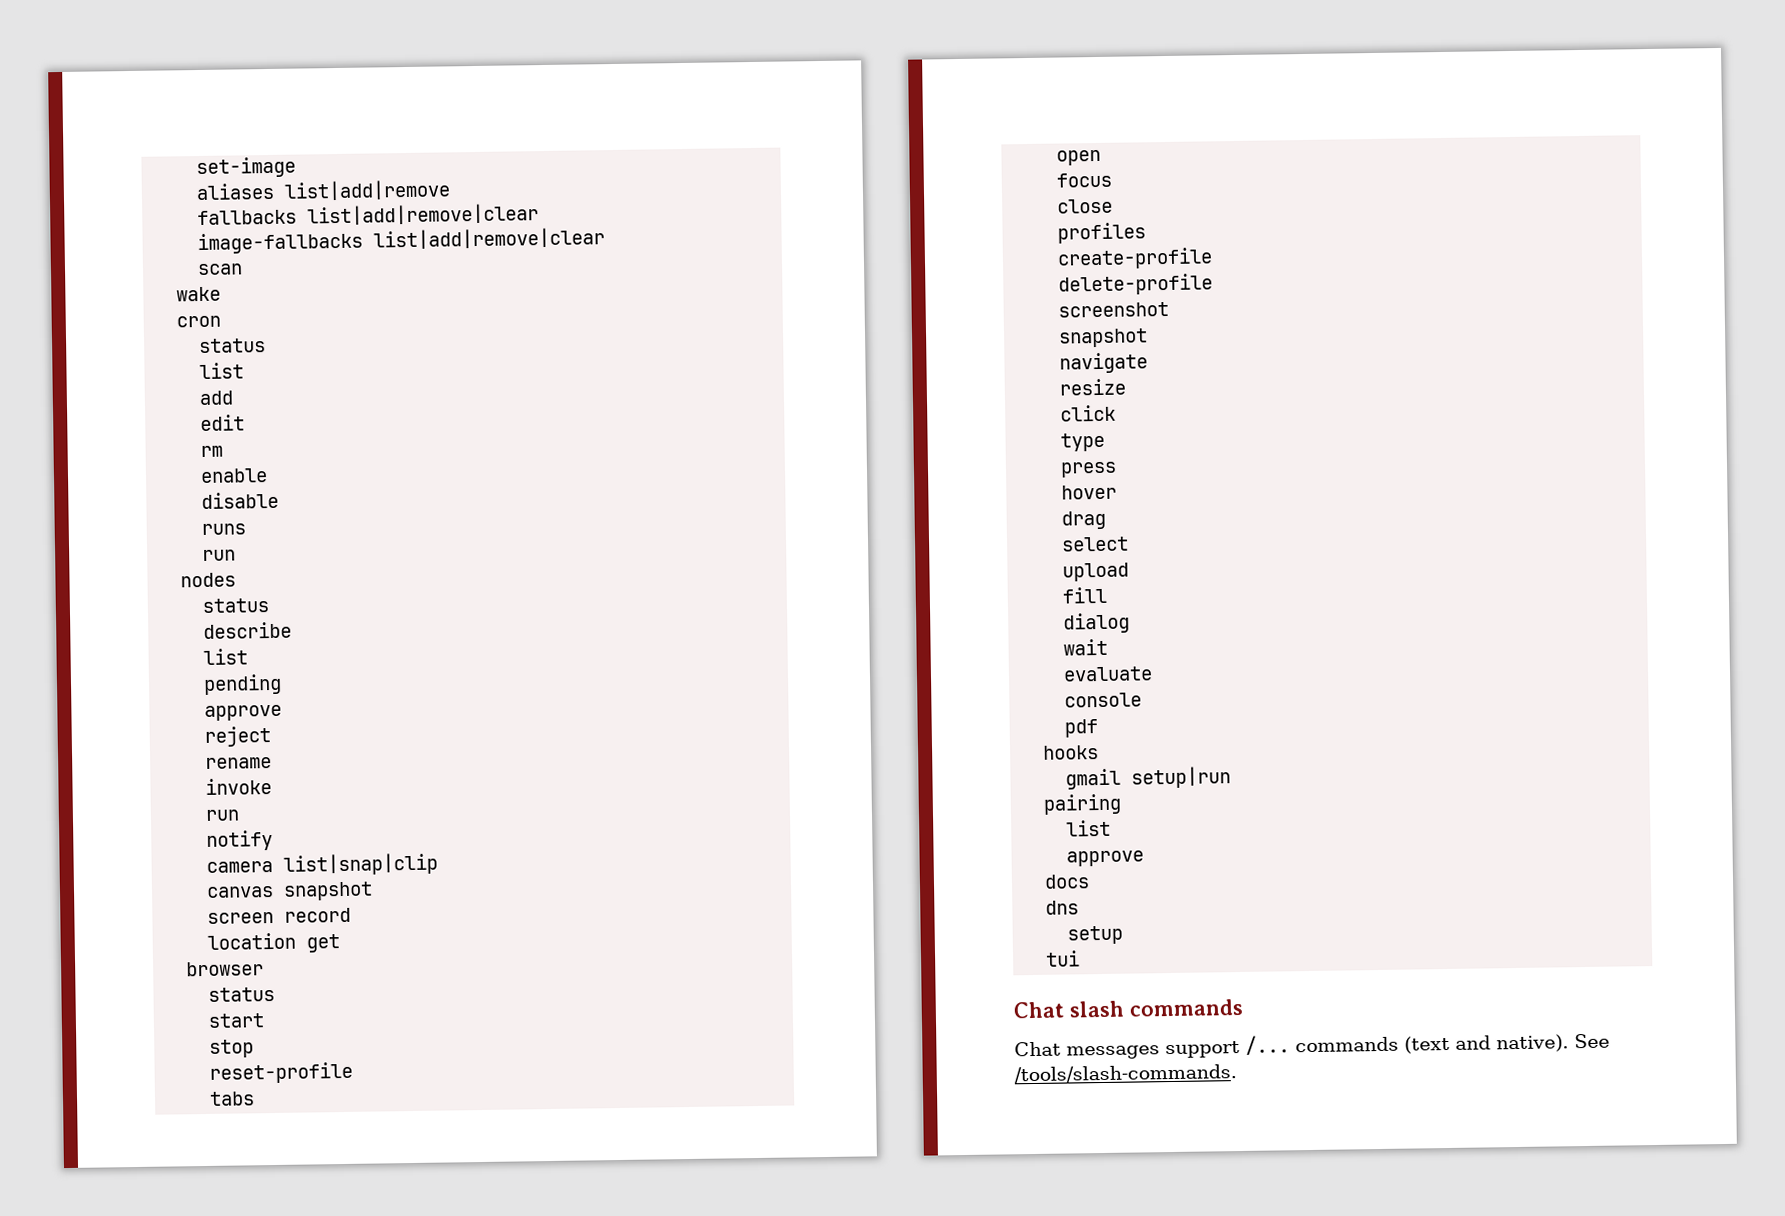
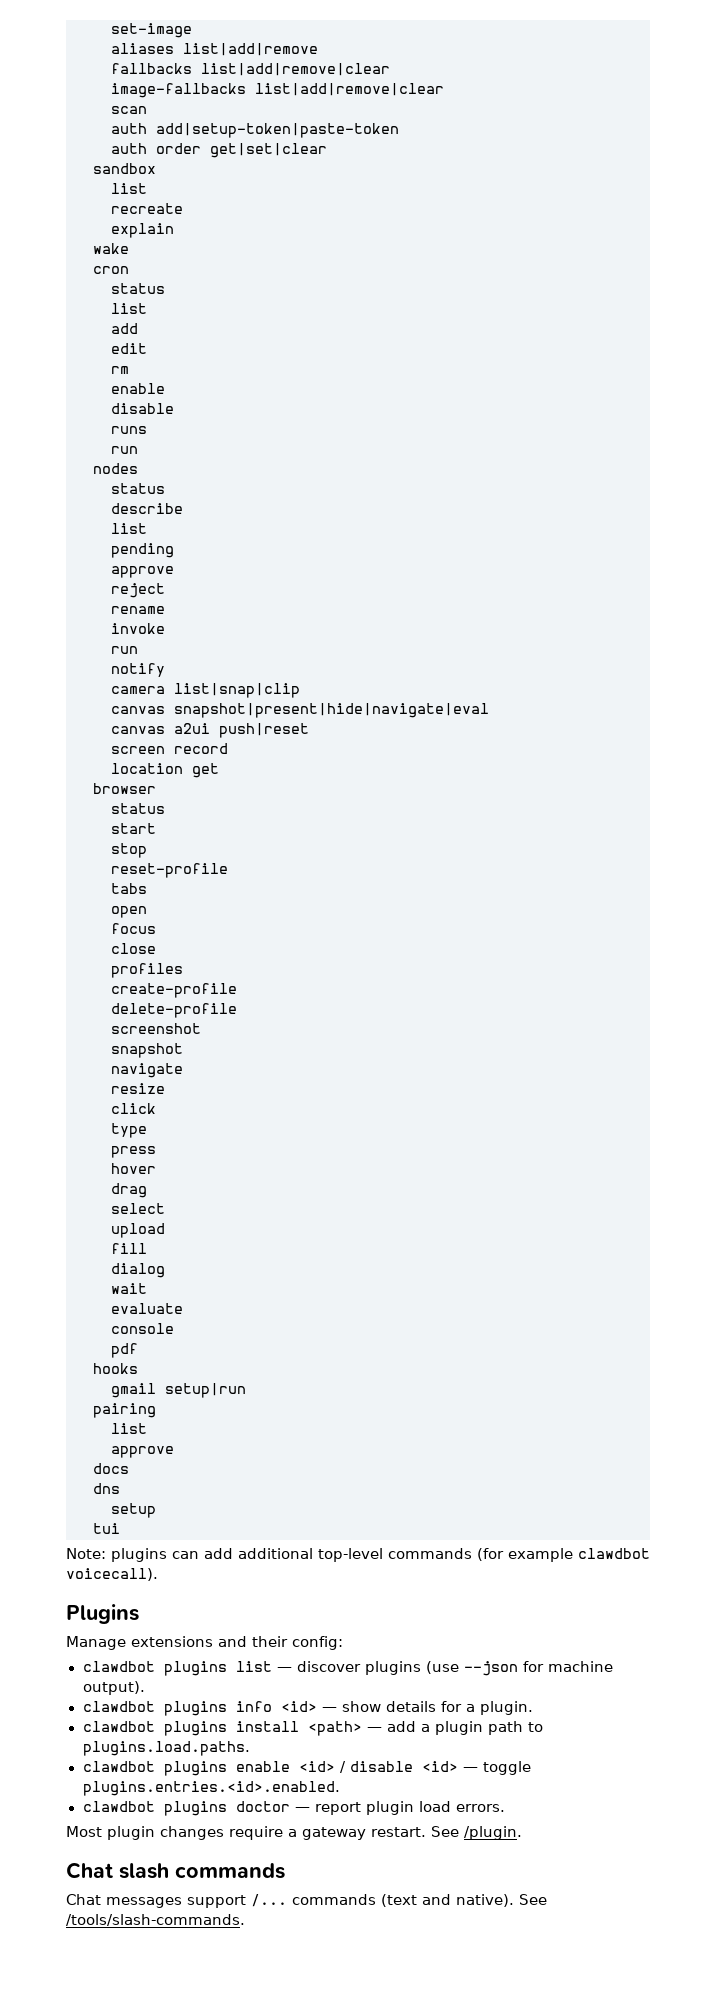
+ auth add|setup-token|paste-token
+ auth order get|set|clear
+ sandbox
+ list
+ recreate
+ explain
- canvas snapshot
+ canvas snapshot|present|hide|navigate|eval
+ canvas a2ui push|reset
+ Note: plugins can add additional top-level commands (for example clawdbot voicecall).
+ Plugins
+ Manage extensions and their config:
+ clawdbot plugins list — discover plugins (use --json for machine output).
+ clawdbot plugins info <id> — show details for a plugin.
+ clawdbot plugins install <path> — add a plugin path to plugins.load.paths.
+ clawdbot plugins enable <id> / disable <id> — toggle plugins.entries.<id>.enabled.
+ clawdbot plugins doctor — report plugin load errors.
+ Most plugin changes require a gateway restart. See /plugin.

